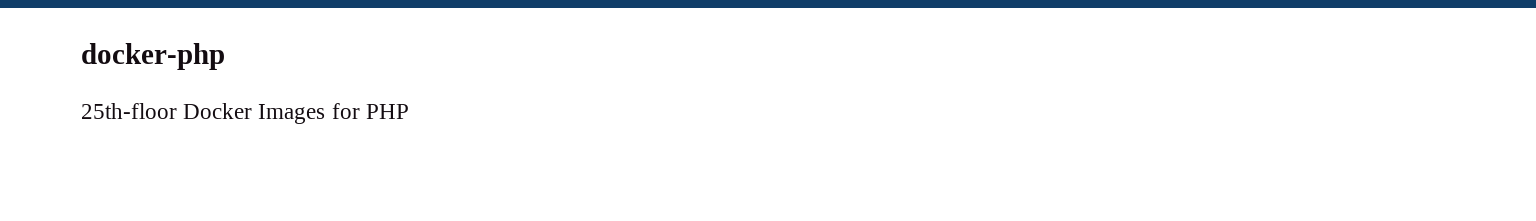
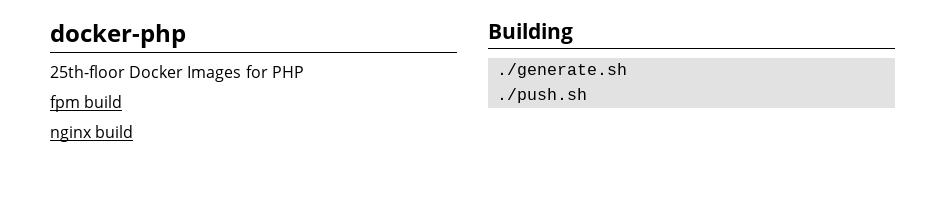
+ fpm build
+ nginx build
+ Building
+ ./generate.sh
+ ./push.sh

